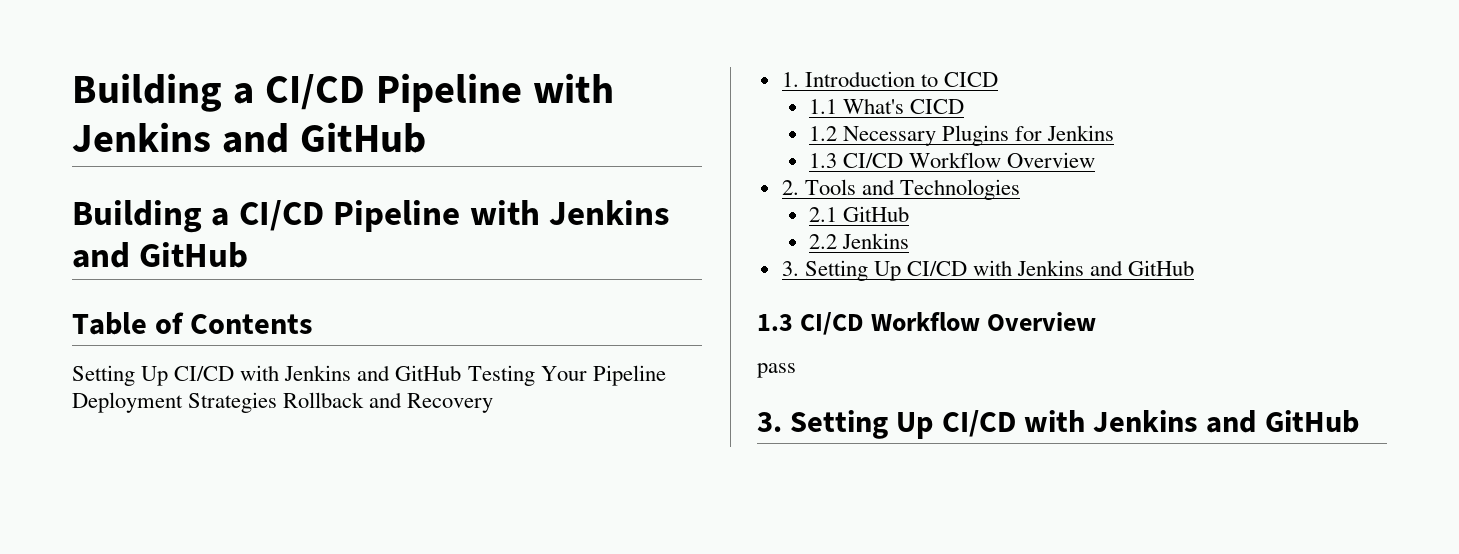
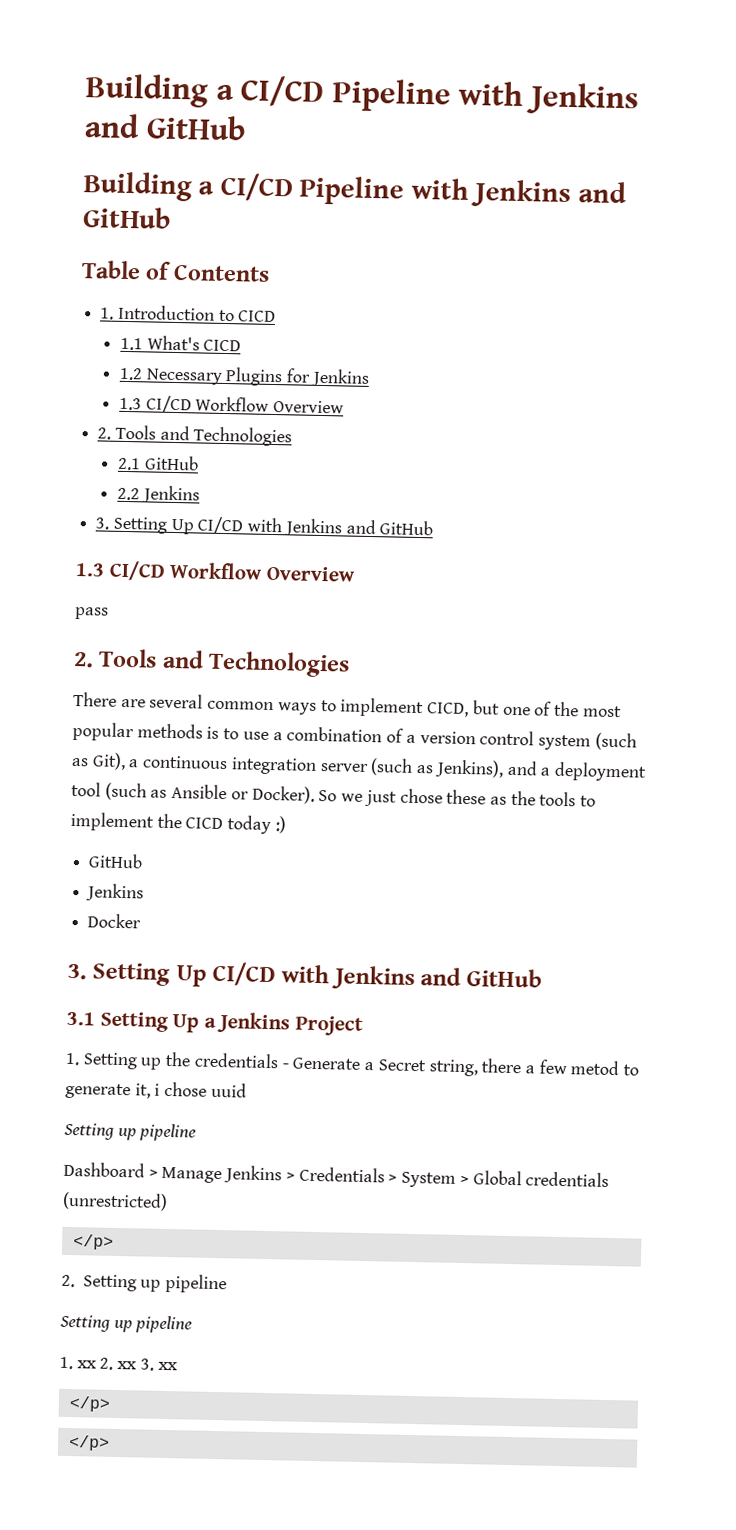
- Setting Up CI/CD with Jenkins and GitHub Testing Your Pipeline Deployment Strategies Rollback and Recovery
  pass
+ 2. Tools and Technologies
+ There are several common ways to implement CICD, but one of the most popular methods is to use a combination of a version control system (such as Git), a continuous integration server (such as Jenkins), and a deployment tool (such as Ansible or Docker). So we just chose these as the tools to implement the CICD today :)
+ GitHub
+ Jenkins
+ Docker
  3. Setting Up CI/CD with Jenkins and GitHub
+ 3.1 Setting Up a Jenkins Project
+ 1. Setting up the credentials - Generate a Secret string, there a few metod to generate it, i chose uuid
+ Setting up pipeline
+ Dashboard > Manage Jenkins > Credentials > System > Global credentials (unrestricted)
+ </p>
+ 2. Setting up pipeline
+ Setting up pipeline
+ 1. xx 2. xx 3. xx
+ </p>
+ </p>

